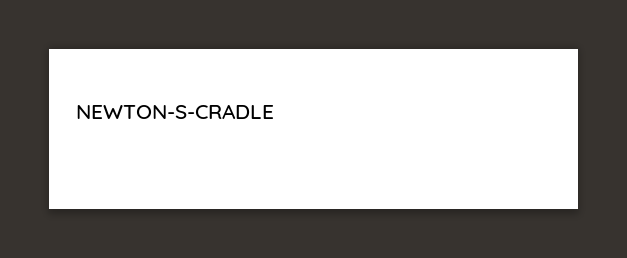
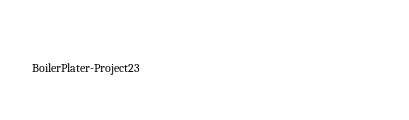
- NEWTON-S-CRADLE
+ BoilerPlater-Project23

